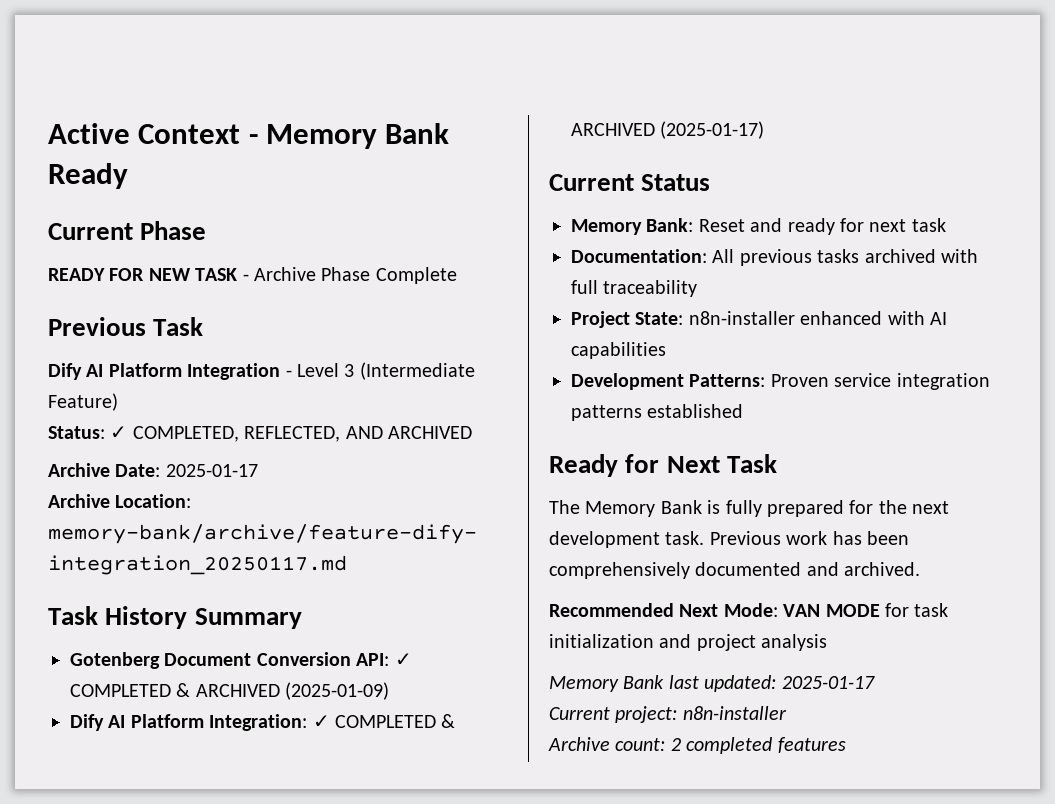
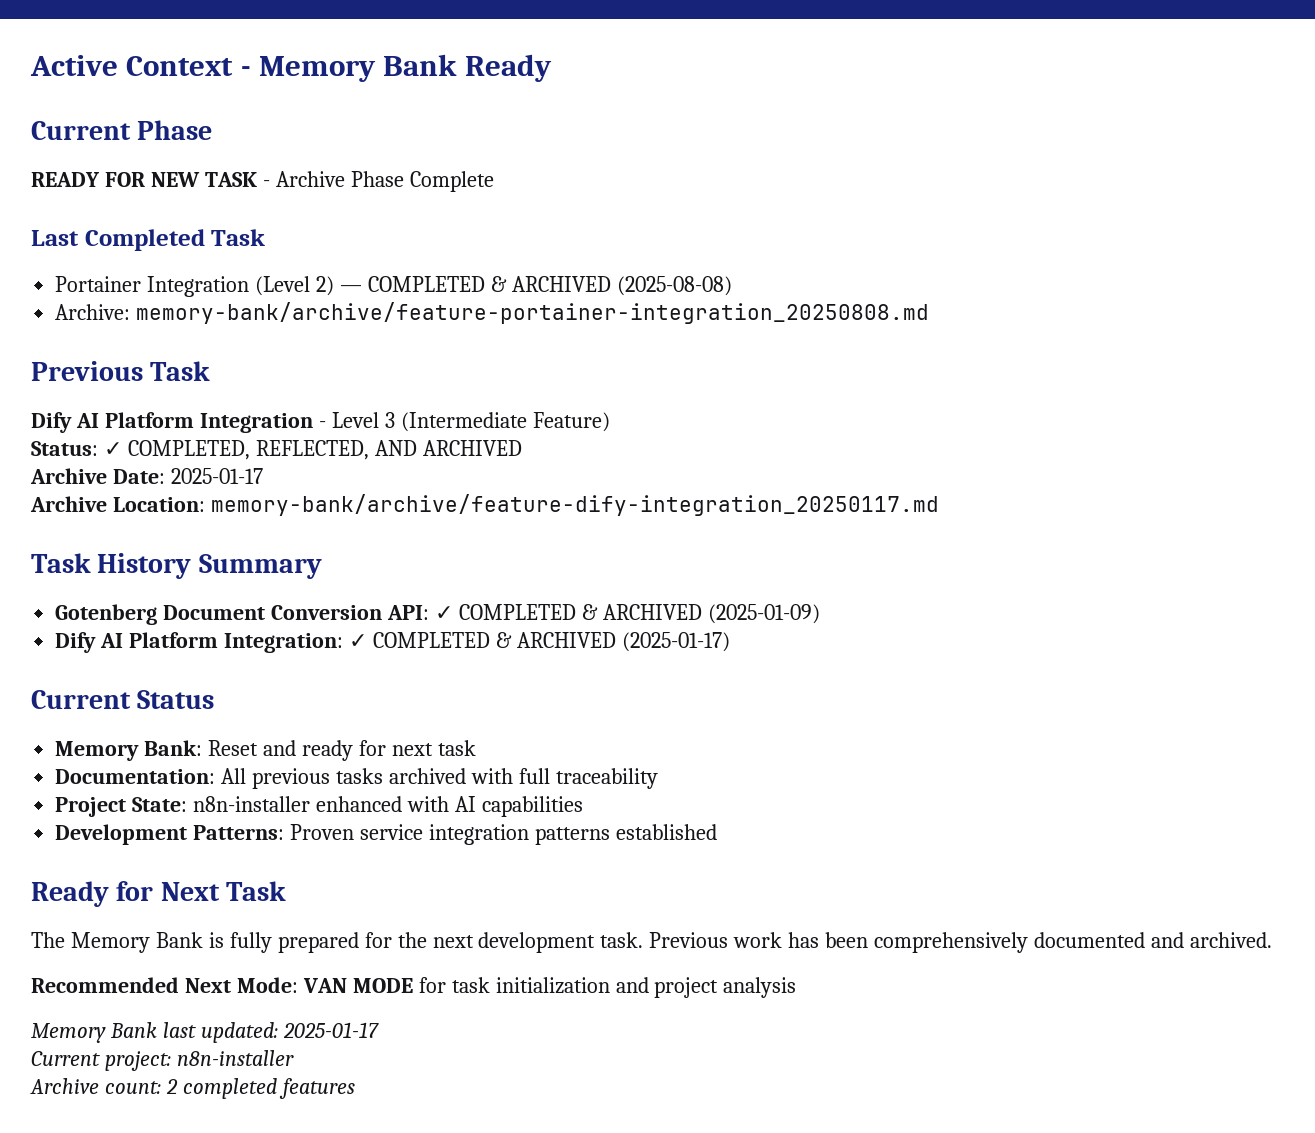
+ Last Completed Task
+ Portainer Integration (Level 2) — COMPLETED & ARCHIVED (2025-08-08)
+ Archive: memory-bank/archive/feature-portainer-integration_20250808.md

